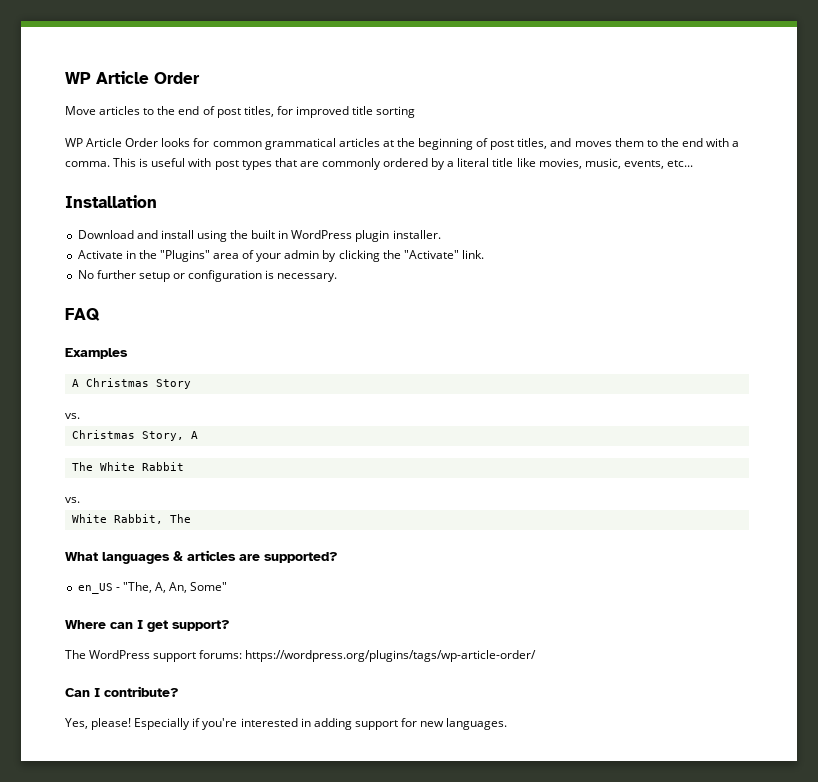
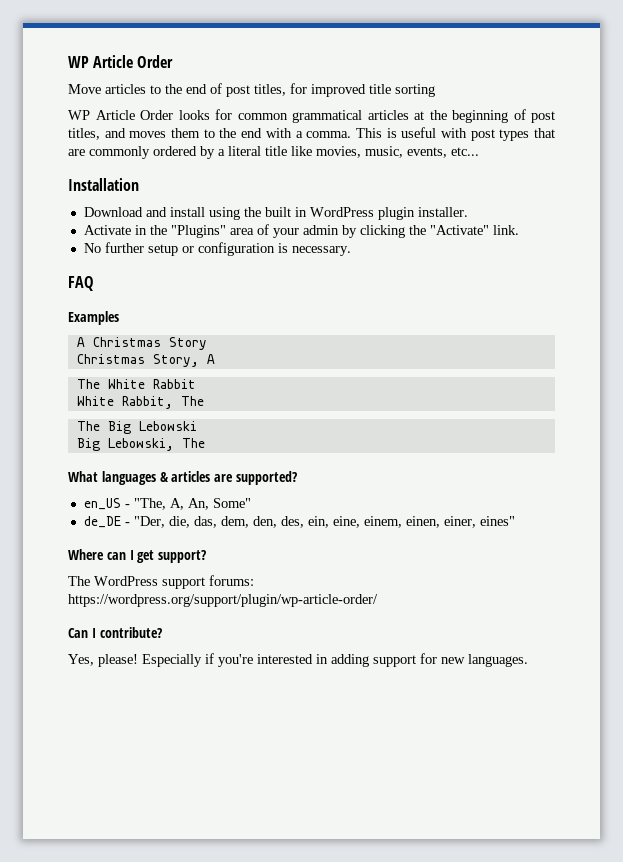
  A Christmas Story
- vs.
  The White Rabbit
- vs.
+ The Big Lebowski
+ Big Lebowski, The
+ de_DE - "Der, die, das, dem, den, des, ein, eine, einem, einen, einer, eines"
- The WordPress support forums: https://wordpress.org/plugins/tags/wp-article-order/
+ The WordPress support forums: https://wordpress.org/support/plugin/wp-article-order/

